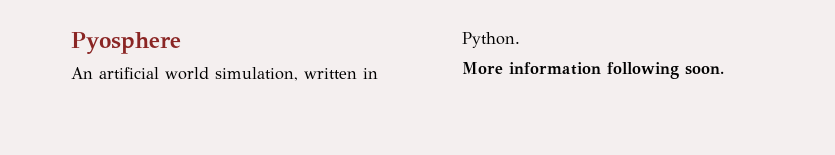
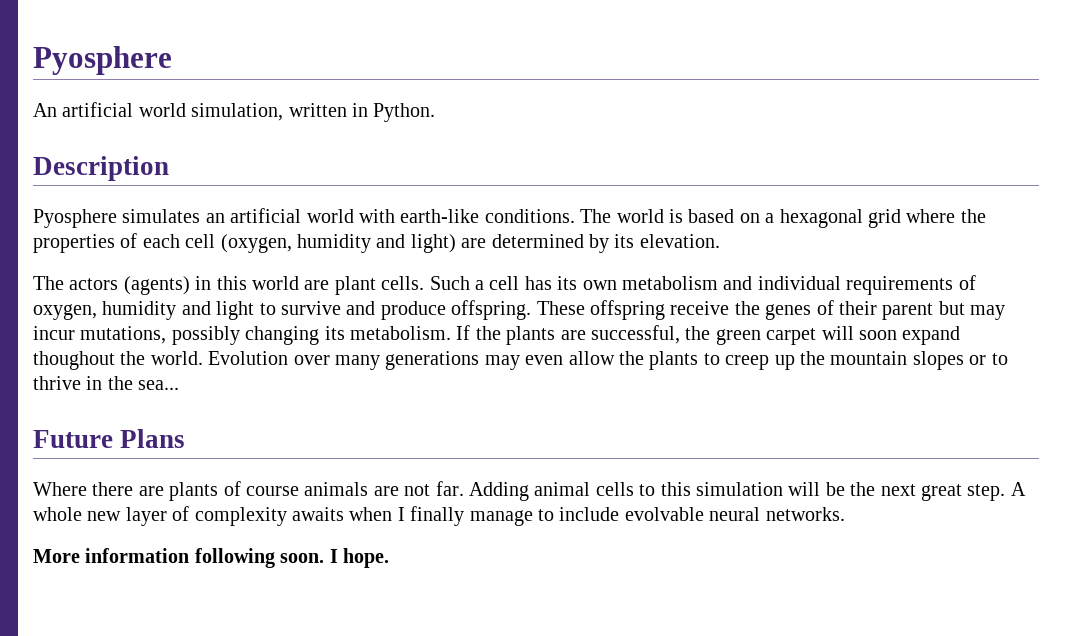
+ Description
+ Pyosphere simulates an artificial world with earth-like conditions. The world is based on a hexagonal grid where the properties of each cell (oxygen, humidity and light) are determined by its elevation.
+ The actors (agents) in this world are plant cells. Such a cell has its own metabolism and individual requirements of oxygen, humidity and light to survive and produce offspring. These offspring receive the genes of their parent but may incur mutations, possibly changing its metabolism. If the plants are successful, the green carpet will soon expand thoughout the world. Evolution over many generations may even allow the plants to creep up the mountain slopes or to thrive in the sea...
+ Future Plans
+ Where there are plants of course animals are not far. Adding animal cells to this simulation will be the next great step. A whole new layer of complexity awaits when I finally manage to include evolvable neural networks.
+ I hope.

